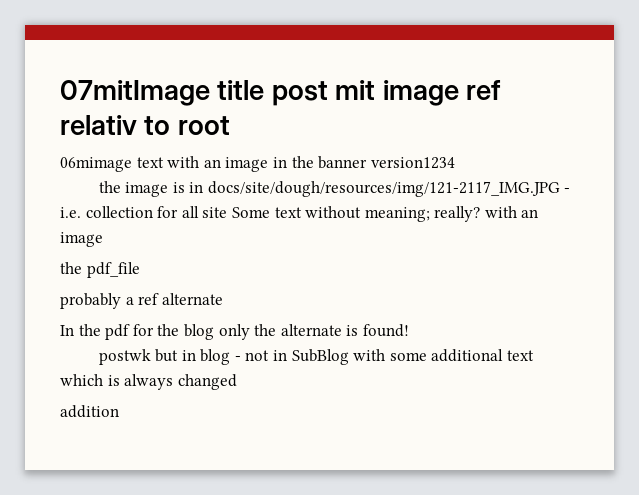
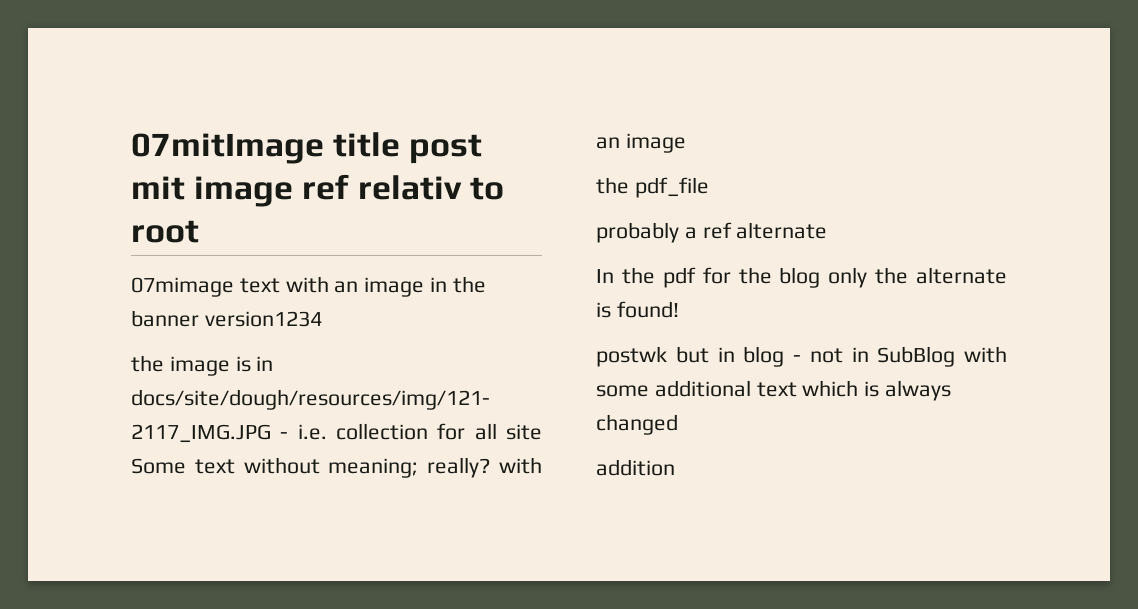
- 06mimage text with an image in the banner version1234
+ 07mimage text with an image in the banner version1234

